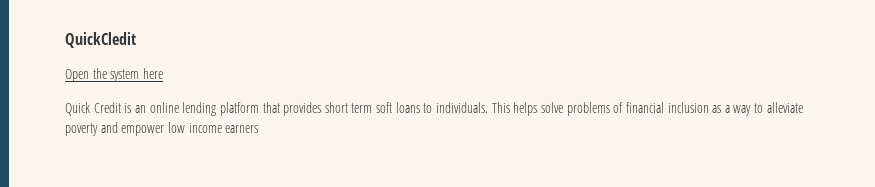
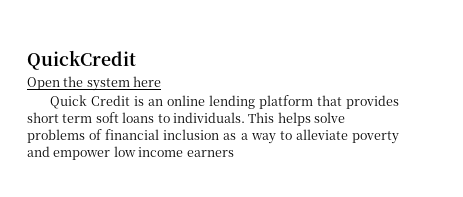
- QuickCledit
+ QuickCredit

